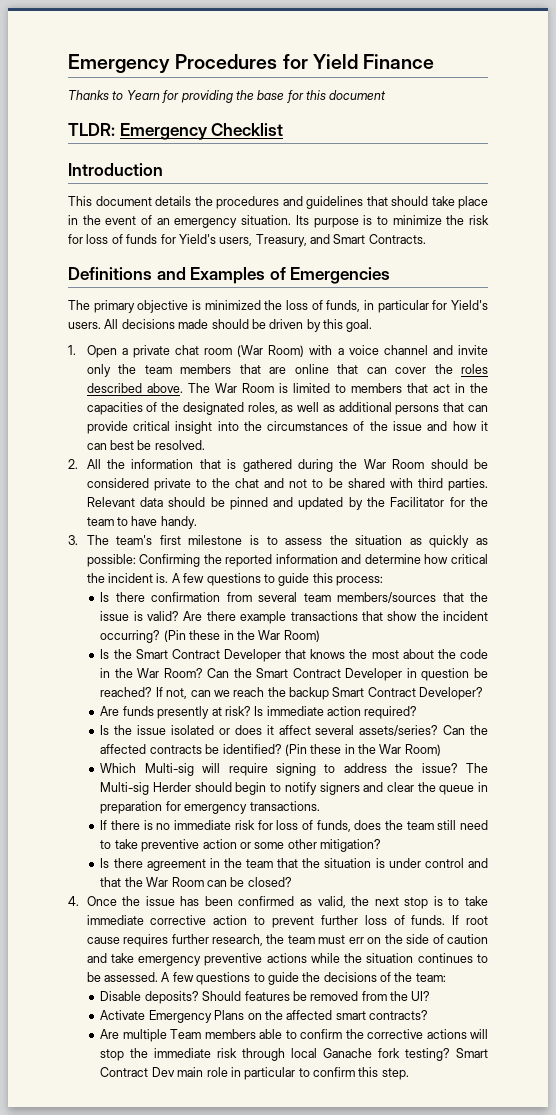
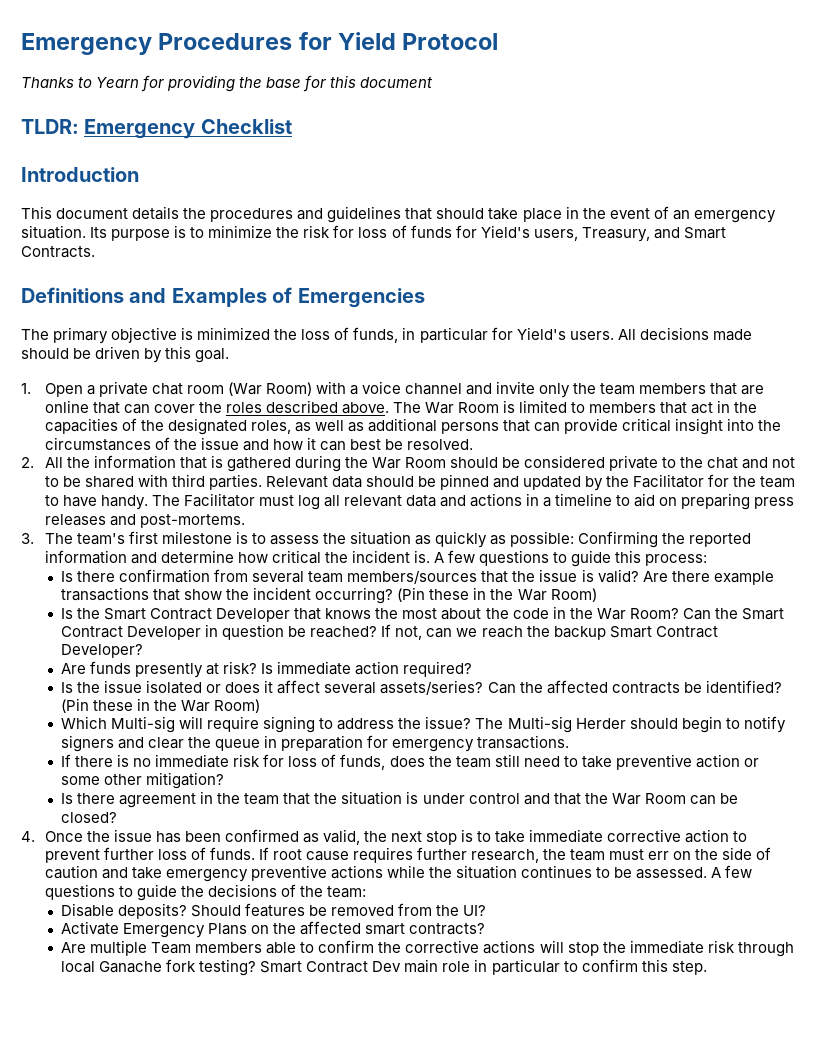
- Emergency Procedures for Yield Finance
+ Emergency Procedures for Yield Protocol
+ The Facilitator must log all relevant data and actions in a timeline to aid on preparing press releases and post-mortems.

